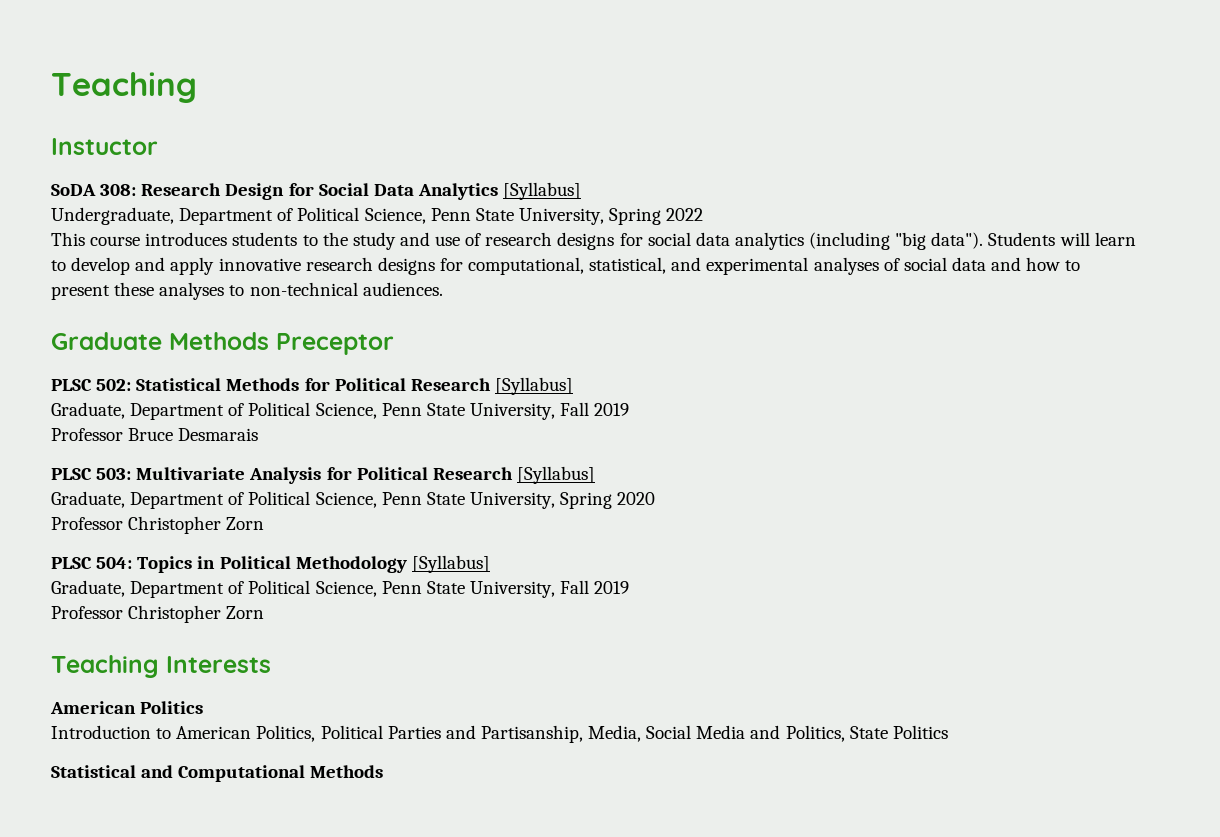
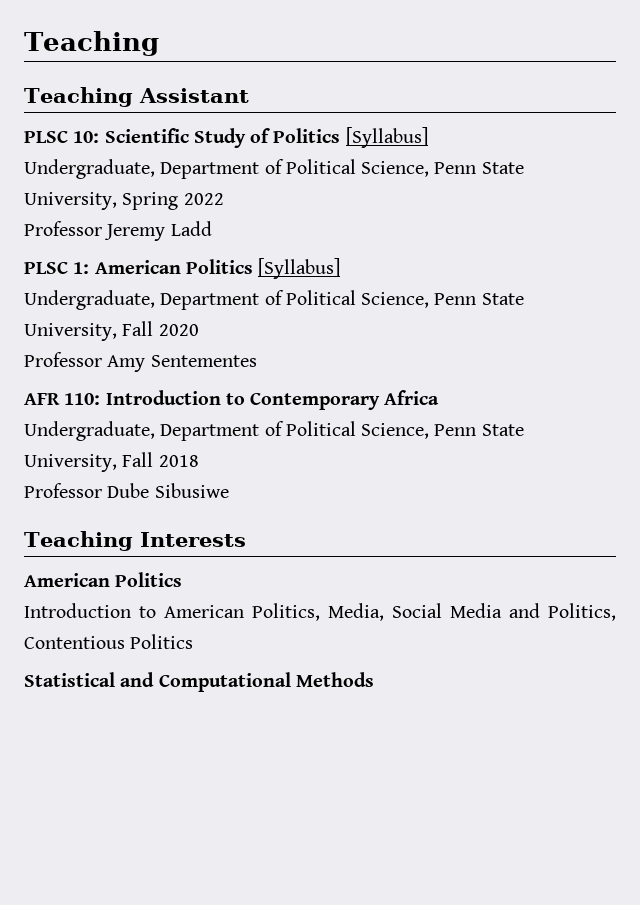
- Instuctor
- SoDA 308: Research Design for Social Data Analytics [Syllabus]
+ Teaching Assistant
+ PLSC 10: Scientific Study of Politics [Syllabus]
- This course introduces students to the study and use of research designs for social data analytics (including "big data"). Students will learn to develop and apply innovative research designs for computational, statistical, and experimental analyses of social data and how to present these analyses to non-technical audiences.
- Graduate Methods Preceptor
- PLSC 502: Statistical Methods for Political Research [Syllabus]
- Graduate, Department of Political Science, Penn State University, Fall 2019
- Professor Bruce Desmarais
- PLSC 503: Multivariate Analysis for Political Research [Syllabus]
- Graduate, Department of Political Science, Penn State University, Spring 2020
- Professor Christopher Zorn
- PLSC 504: Topics in Political Methodology [Syllabus]
- Graduate, Department of Political Science, Penn State University, Fall 2019
- Professor Christopher Zorn
+ Professor Jeremy Ladd
+ PLSC 1: American Politics [Syllabus]
+ Undergraduate, Department of Political Science, Penn State University, Fall 2020
+ Professor Amy Sentementes
+ AFR 110: Introduction to Contemporary Africa
+ Undergraduate, Department of Political Science, Penn State University, Fall 2018
+ Professor Dube Sibusiwe
- Introduction to American Politics, Political Parties and Partisanship, Media, Social Media and Politics, State Politics
+ Introduction to American Politics, Media, Social Media and Politics, Contentious Politics

